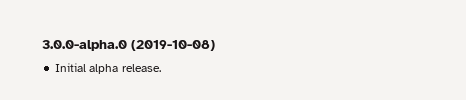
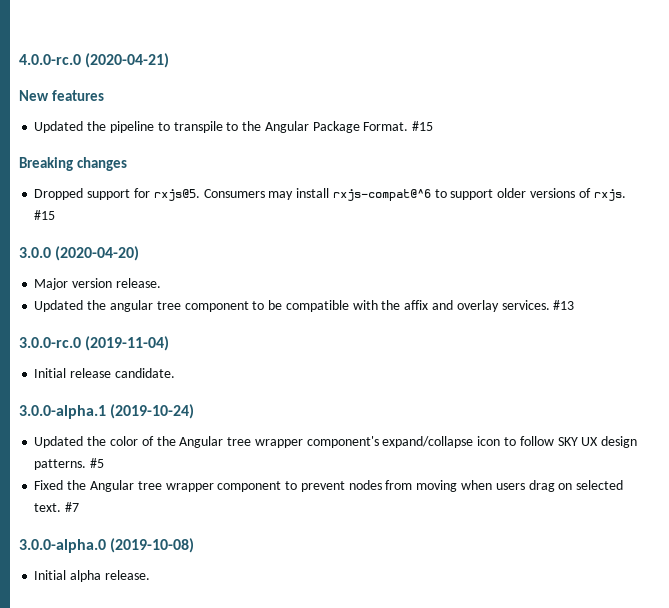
+ 4.0.0-rc.0 (2020-04-21)
+ New features
+ Updated the pipeline to transpile to the Angular Package Format. #15
+ Breaking changes
+ Dropped support for rxjs@5. Consumers may install rxjs-compat@^6 to support older versions of rxjs. #15
+ 3.0.0 (2020-04-20)
+ Major version release.
+ Updated the angular tree component to be compatible with the affix and overlay services. #13
+ 3.0.0-rc.0 (2019-11-04)
+ Initial release candidate.
+ 3.0.0-alpha.1 (2019-10-24)
+ Updated the color of the Angular tree wrapper component's expand/collapse icon to follow SKY UX design patterns. #5
+ Fixed the Angular tree wrapper component to prevent nodes from moving when users drag on selected text. #7

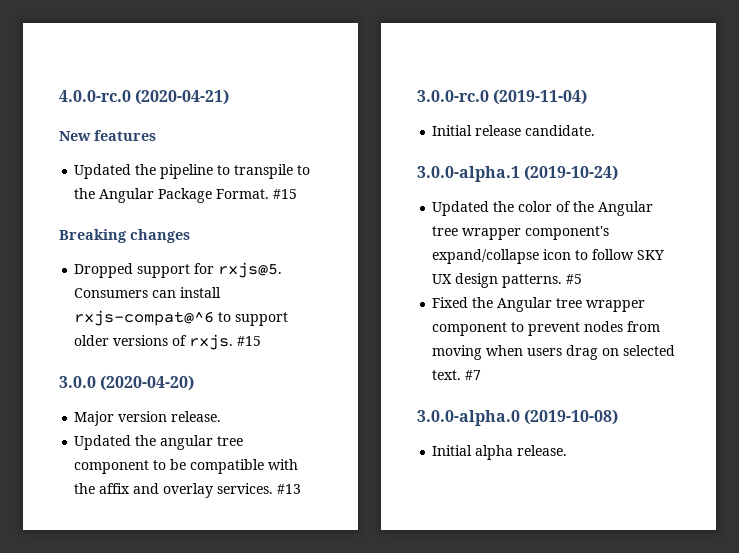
- Consumers may install rxjs-compat@^6 to support older versions of rxjs.
+ Consumers can install rxjs-compat@^6 to support older versions of rxjs.

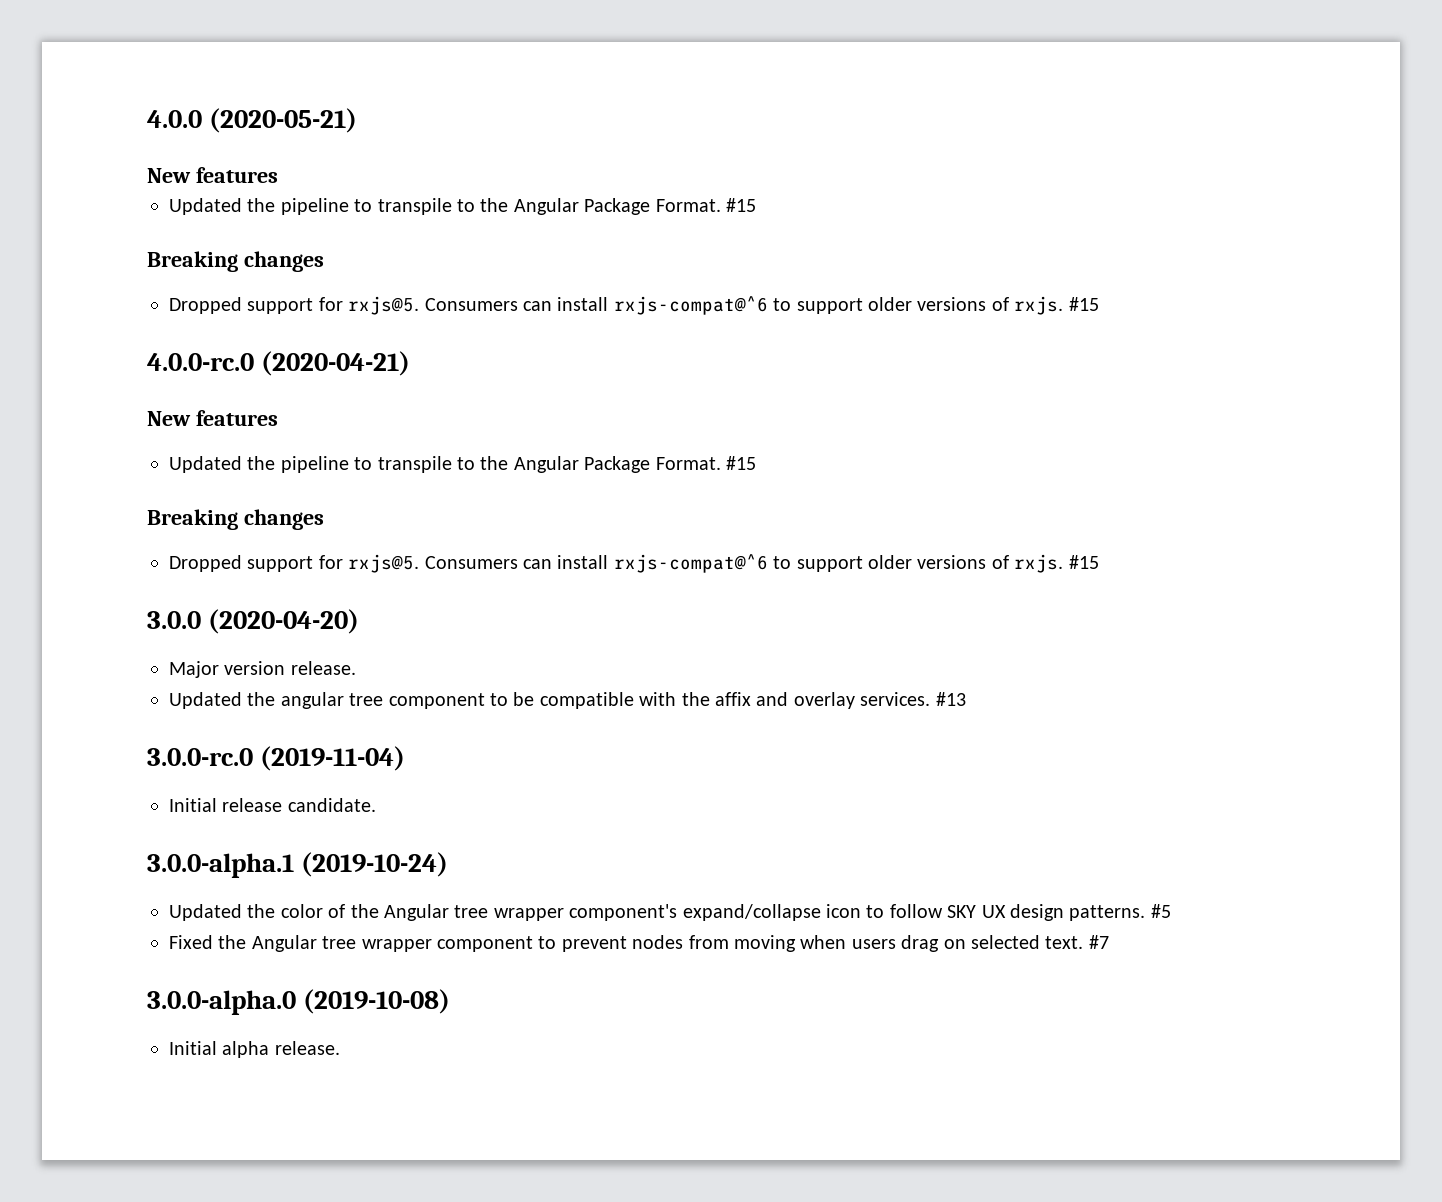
+ 4.0.0 (2020-05-21)
+ New features
+ Updated the pipeline to transpile to the Angular Package Format. #15
+ Breaking changes
+ Dropped support for rxjs@5. Consumers can install rxjs-compat@^6 to support older versions of rxjs. #15

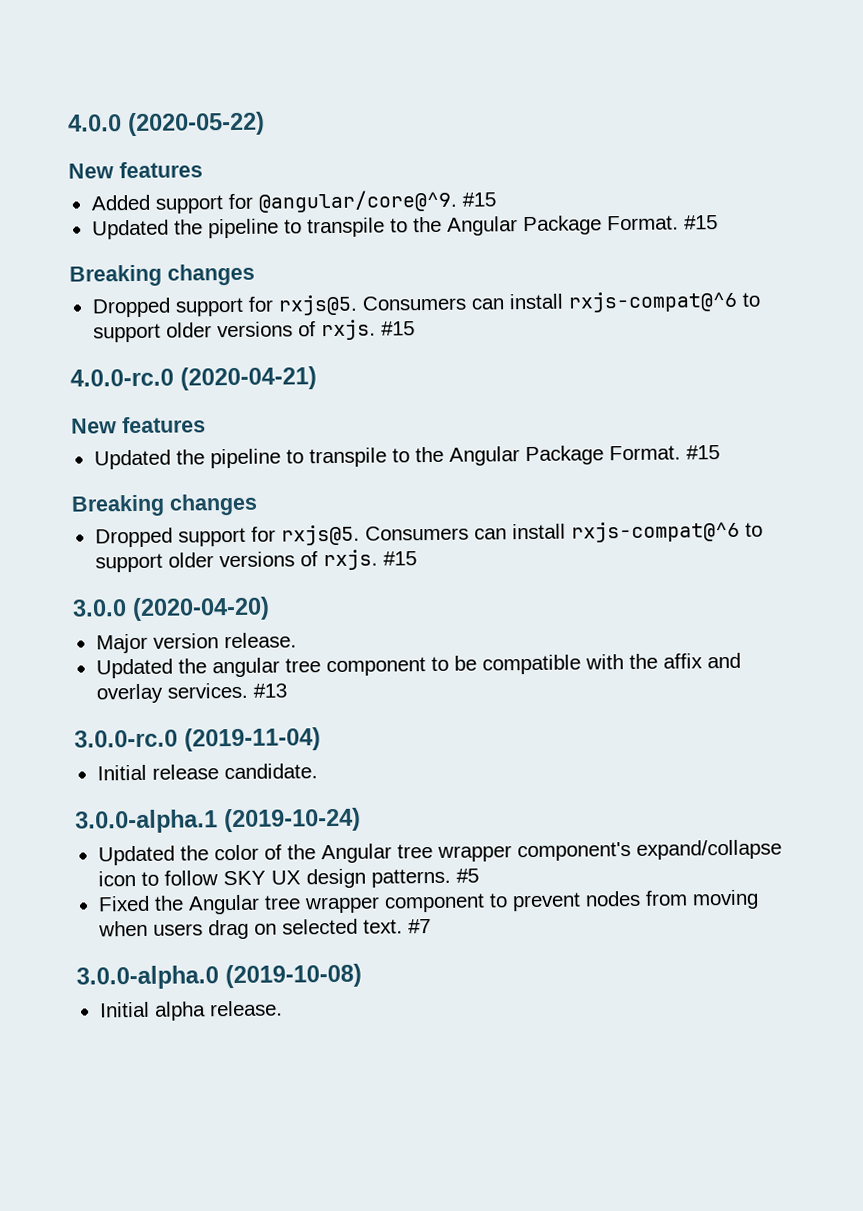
- 4.0.0 (2020-05-21)
+ 4.0.0 (2020-05-22)
  New features
+ Added support for @angular/core@^9. #15

